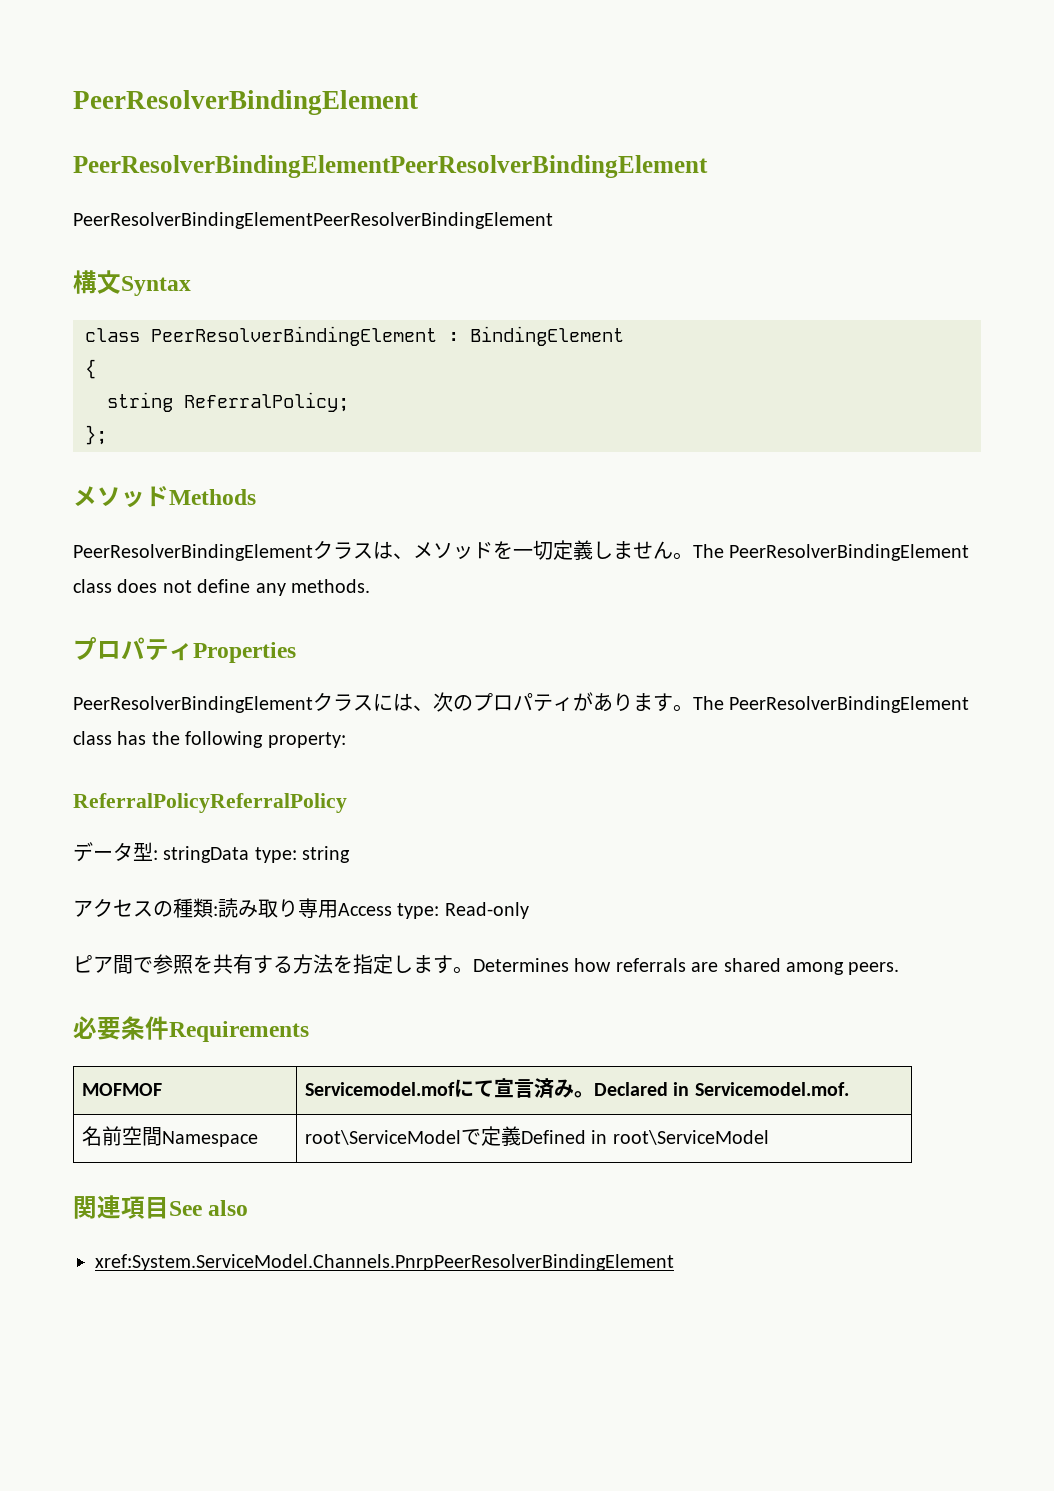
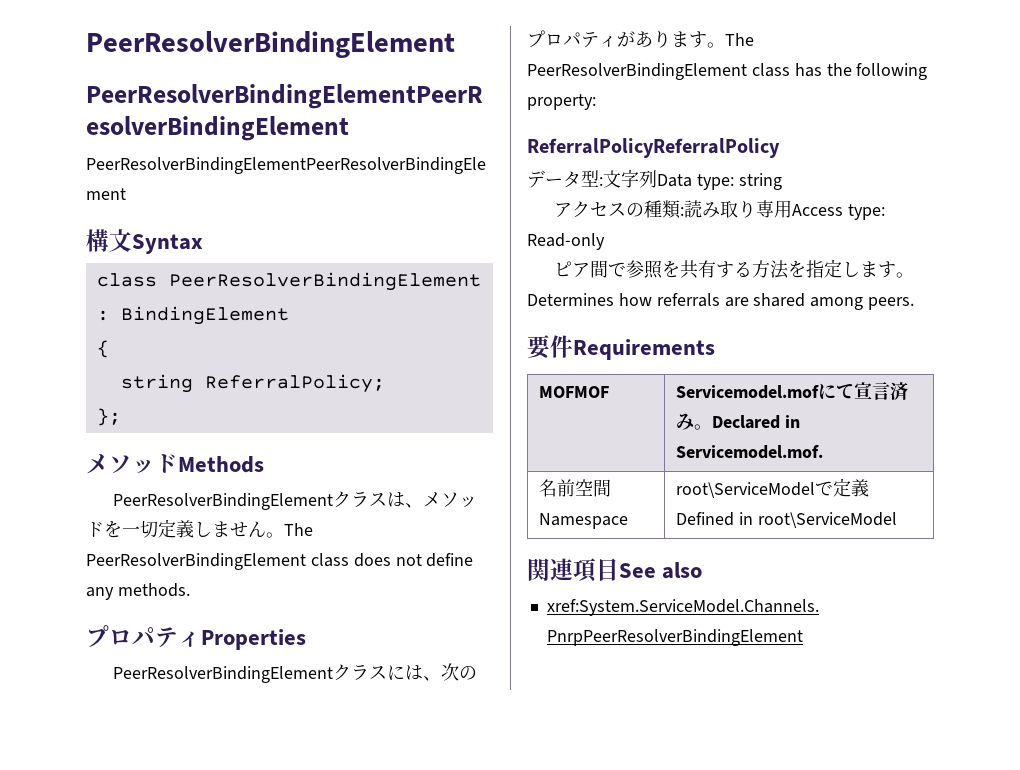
- データ型: stringData type: string
+ データ型:文字列Data type: string
- 必要条件Requirements
+ 要件Requirements

